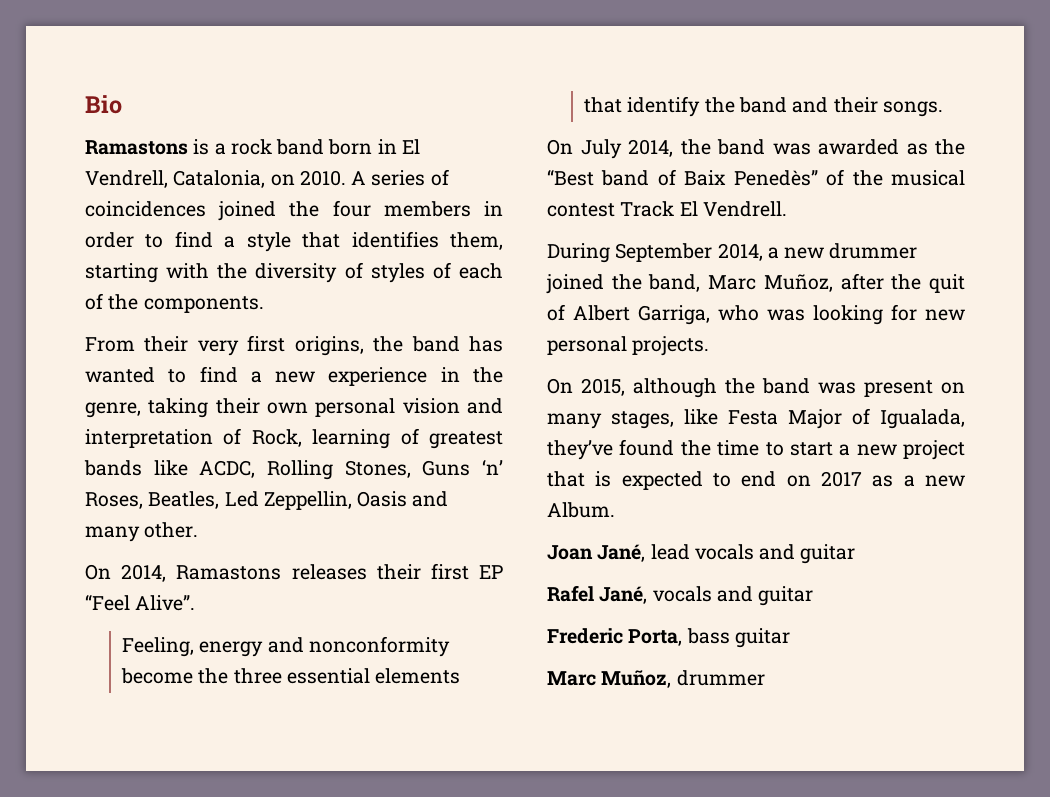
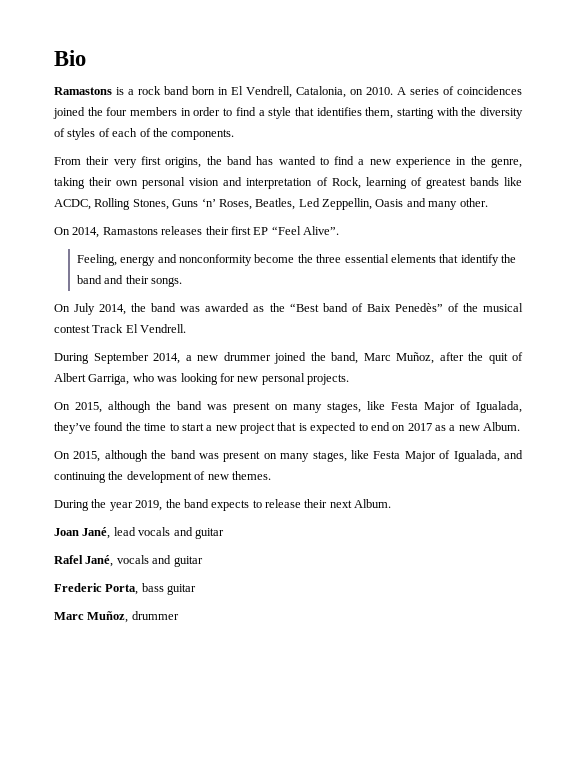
+ On 2015, although the band was present on many stages, like Festa Major of Igualada, and continuing the development of new themes.
+ During the year 2019, the band expects to release their next Album.

